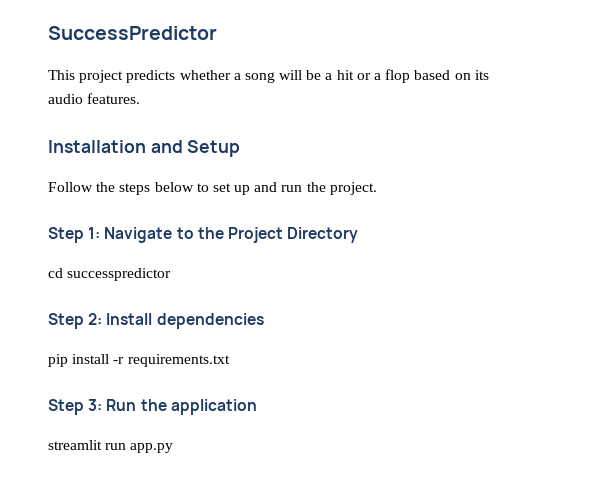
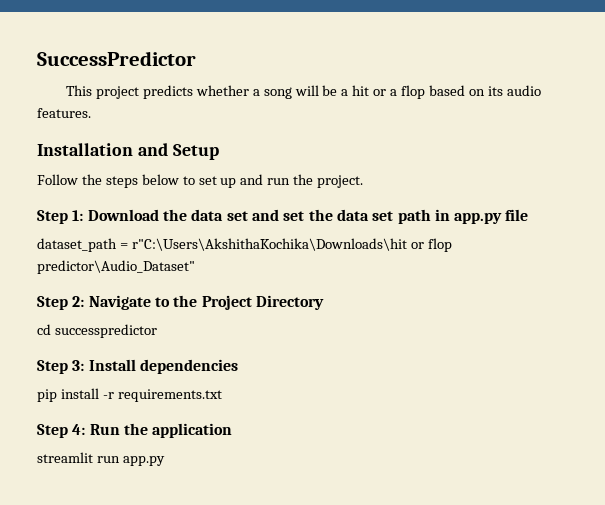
- Step 1: Navigate to the Project Directory
+ Step 1: Download the data set and set the data set path in app.py file
+ dataset_path = r"C:\Users\AkshithaKochika\Downloads\hit or flop predictor\Audio_Dataset"
+ Step 2: Navigate to the Project Directory
- Step 2: Install dependencies
+ Step 3: Install dependencies
- Step 3: Run the application
+ Step 4: Run the application

